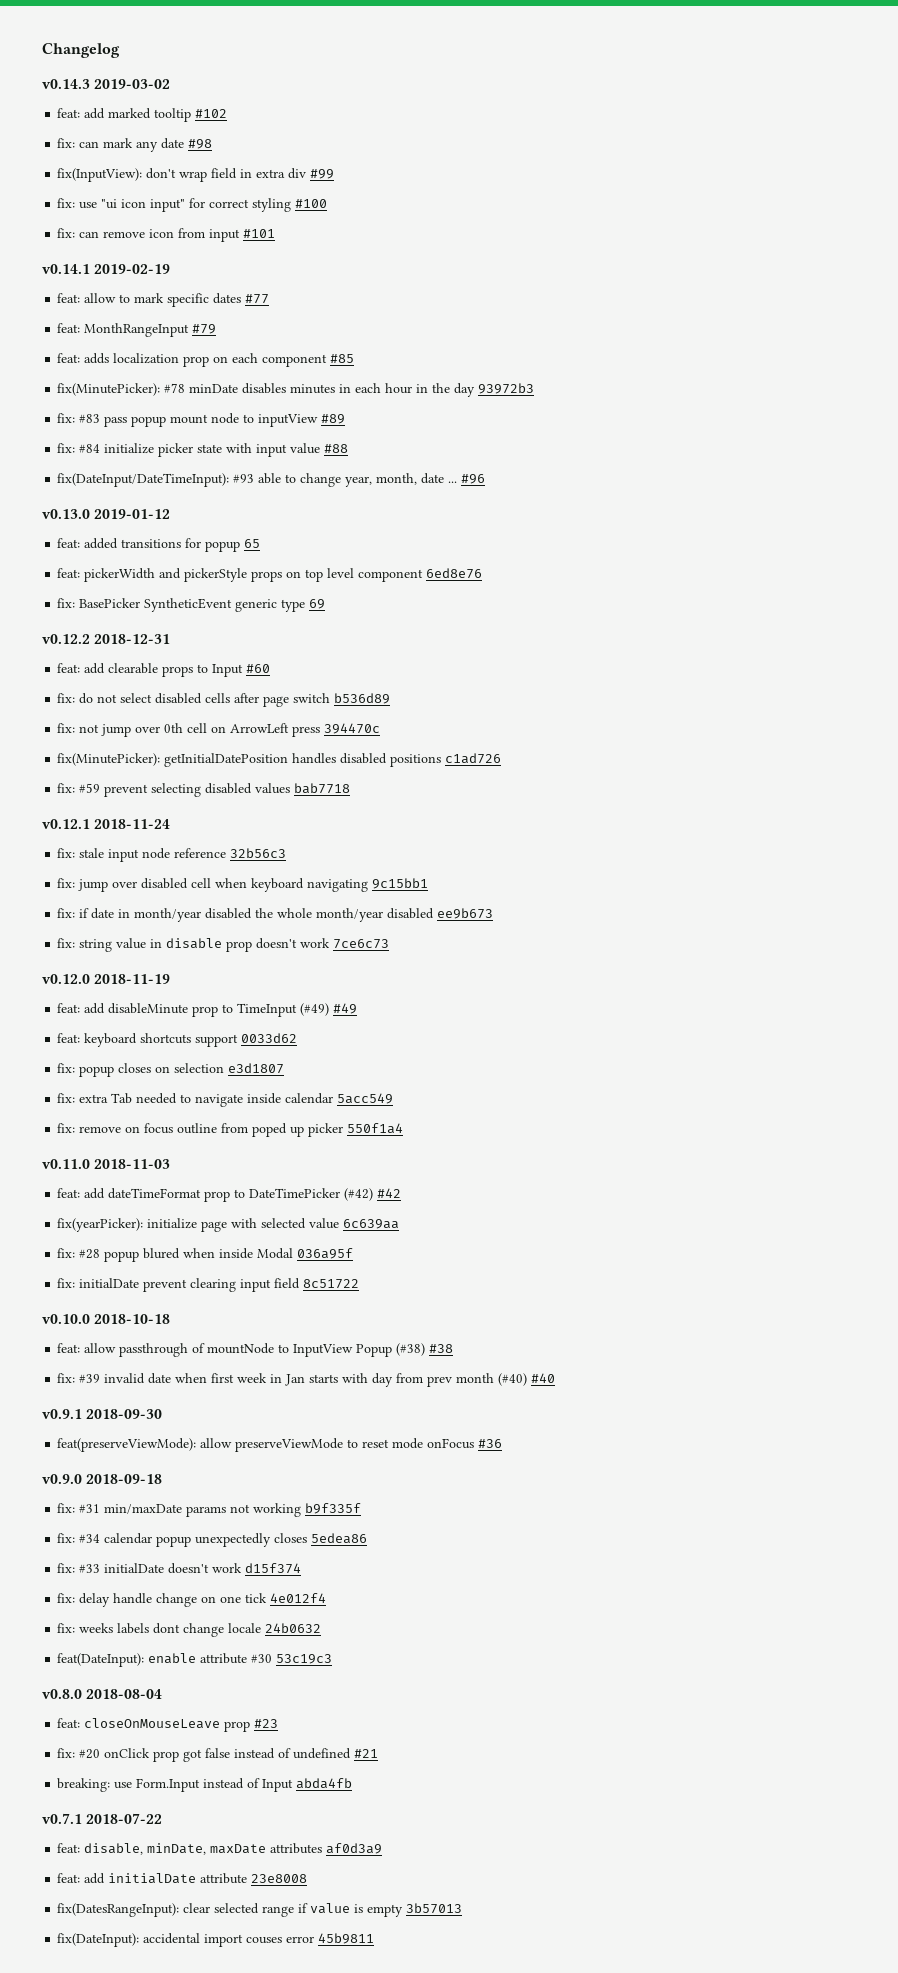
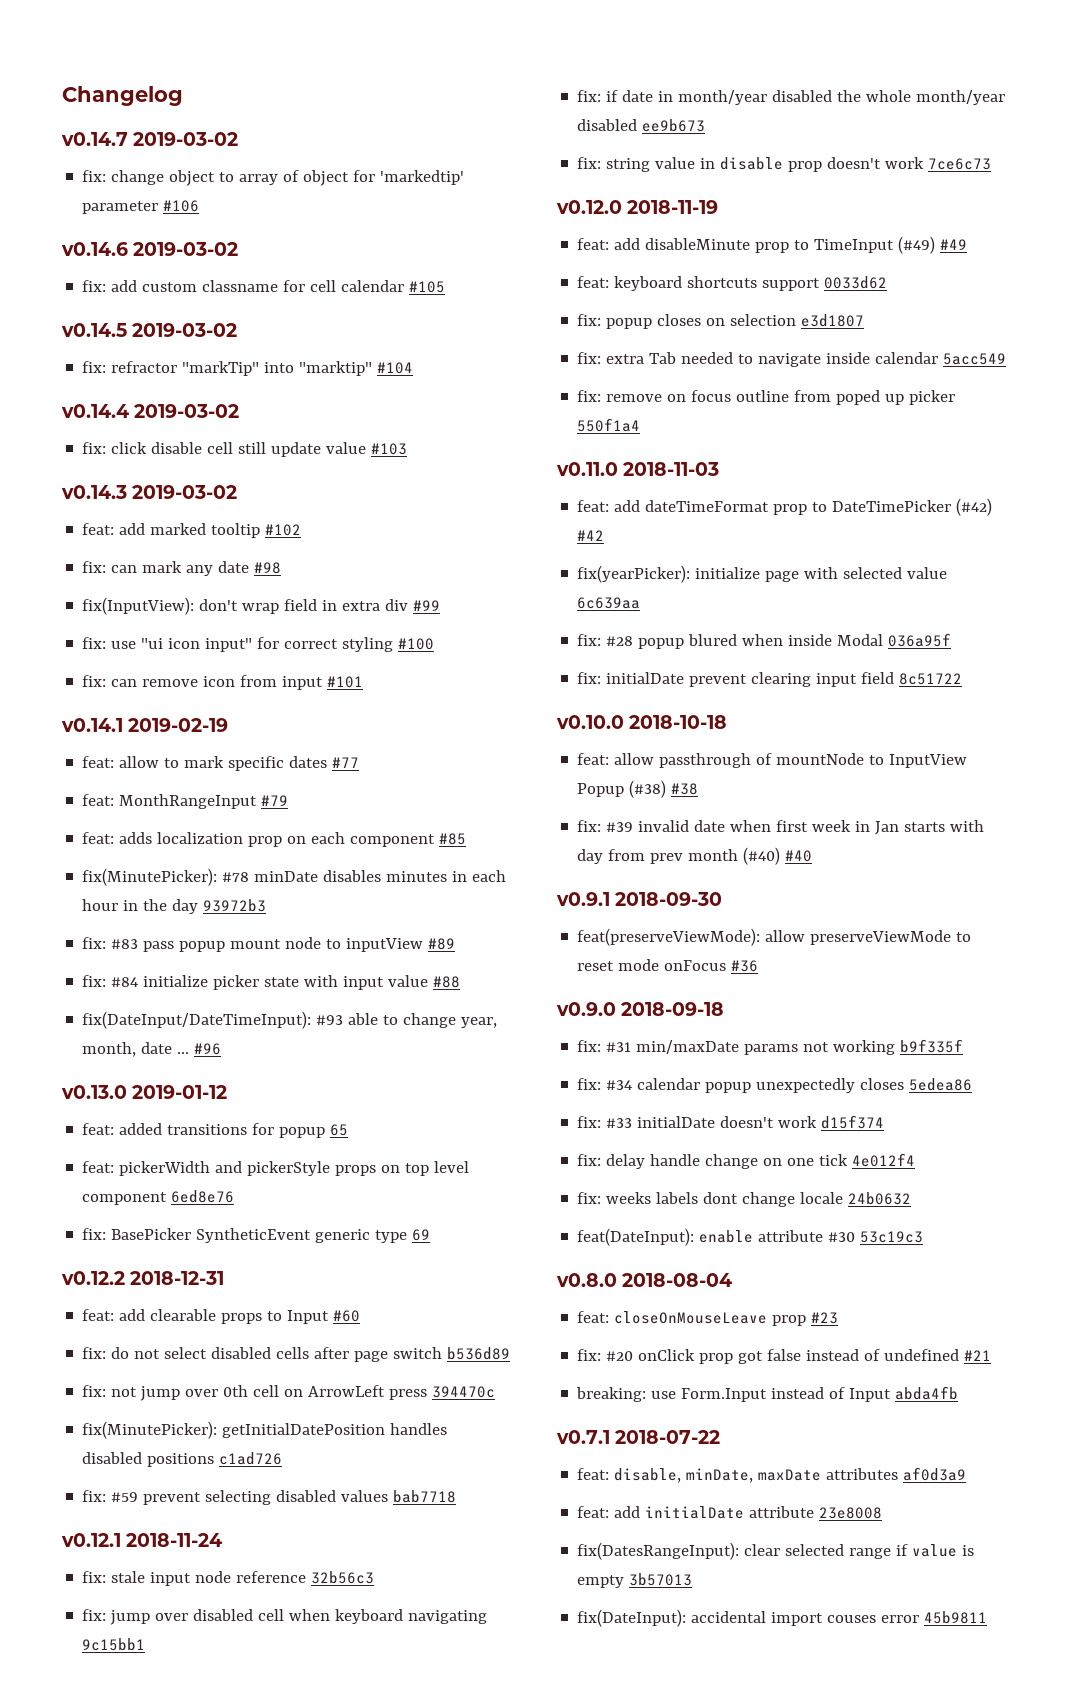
+ v0.14.7 2019-03-02
+ fix: change object to array of object for 'markedtip' parameter #106
+ v0.14.6 2019-03-02
+ fix: add custom classname for cell calendar #105
+ v0.14.5 2019-03-02
+ fix: refractor "markTip" into "marktip" #104
+ v0.14.4 2019-03-02
+ fix: click disable cell still update value #103

